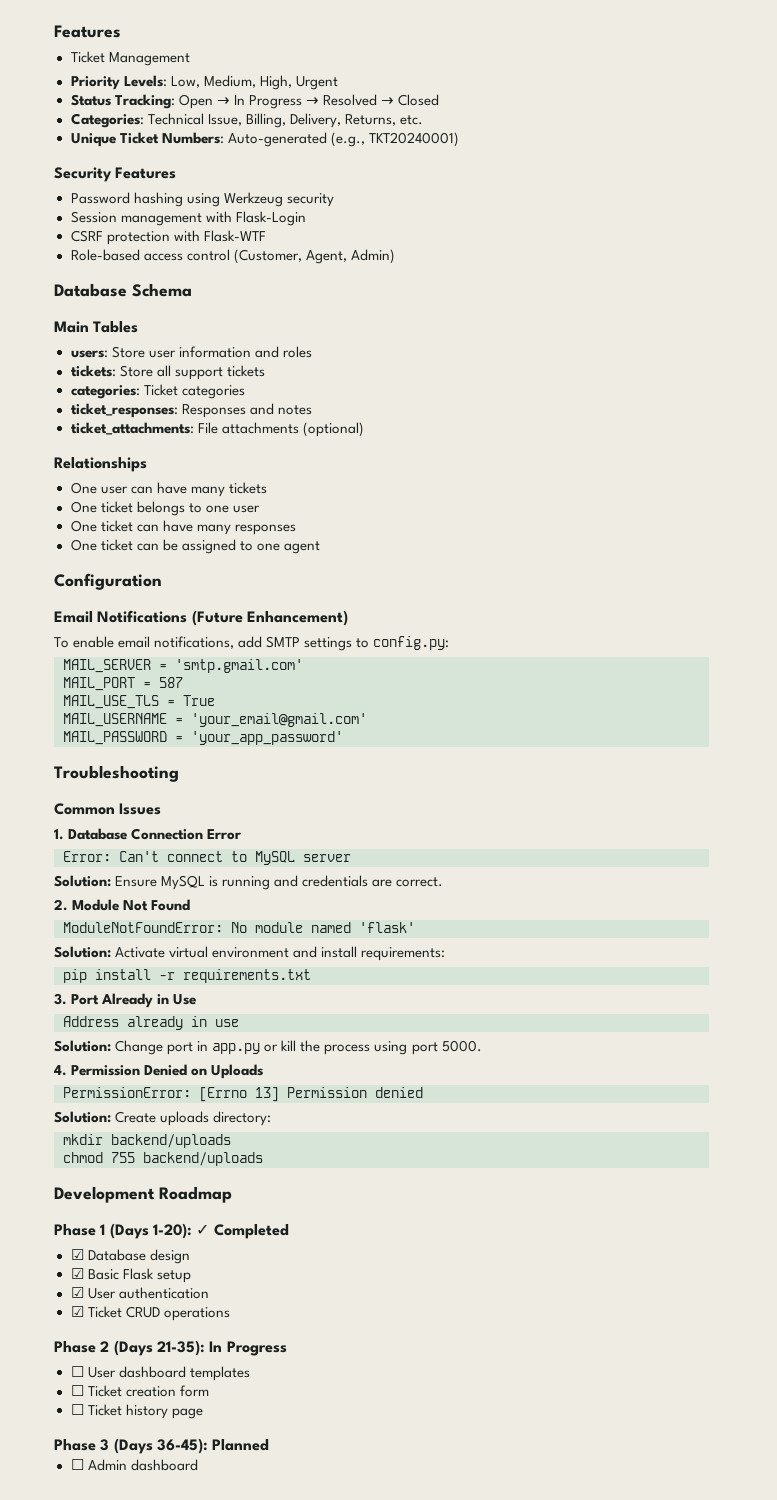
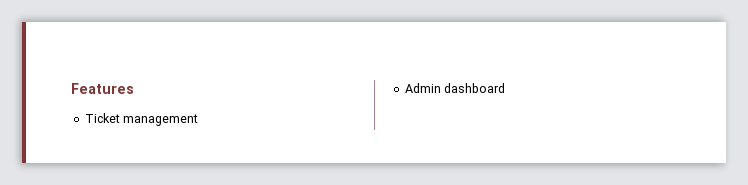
- Ticket Management
- Priority Levels: Low, Medium, High, Urgent
- Status Tracking: Open → In Progress → Resolved → Closed
- Categories: Technical Issue, Billing, Delivery, Returns, etc.
- Unique Ticket Numbers: Auto-generated (e.g., TKT20240001)
- Security Features
- Password hashing using Werkzeug security
- Session management with Flask-Login
- CSRF protection with Flask-WTF
- Role-based access control (Customer, Agent, Admin)
- Database Schema
- Main Tables
- users: Store user information and roles
- tickets: Store all support tickets
- categories: Ticket categories
- ticket_responses: Responses and notes
- ticket_attachments: File attachments (optional)
- Relationships
- One user can have many tickets
- One ticket belongs to one user
- One ticket can have many responses
- One ticket can be assigned to one agent
- Configuration
- Email Notifications (Future Enhancement)
- To enable email notifications, add SMTP settings to config.py:
- MAIL_SERVER = 'smtp.gmail.com'
- MAIL_PORT = 587
- MAIL_USE_TLS = True
- MAIL_USERNAME = 'your_email@gmail.com'
- MAIL_PASSWORD = 'your_app_password'
- Troubleshooting
- Common Issues
- 1. Database Connection Error
- Error: Can't connect to MySQL server
- Solution: Ensure MySQL is running and credentials are correct.
- 2. Module Not Found
- ModuleNotFoundError: No module named 'flask'
- Solution: Activate virtual environment and install requirements:
- pip install -r requirements.txt
- 3. Port Already in Use
- Address already in use
- Solution: Change port in app.py or kill the process using port 5000.
- 4. Permission Denied on Uploads
- PermissionError: [Errno 13] Permission denied
- Solution: Create uploads directory:
- mkdir backend/uploads
- chmod 755 backend/uploads
- Development Roadmap
- Phase 1 (Days 1-20): ✓ Completed
- ☑ Database design
- ☑ Basic Flask setup
- ☑ User authentication
- ☑ Ticket CRUD operations
- Phase 2 (Days 21-35): In Progress
- ☐ User dashboard templates
- ☐ Ticket creation form
- ☐ Ticket history page
- Phase 3 (Days 36-45): Planned
- ☐ Admin dashboard
+ Ticket management
+ Admin dashboard

